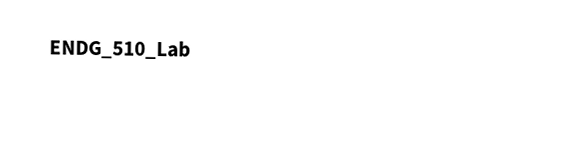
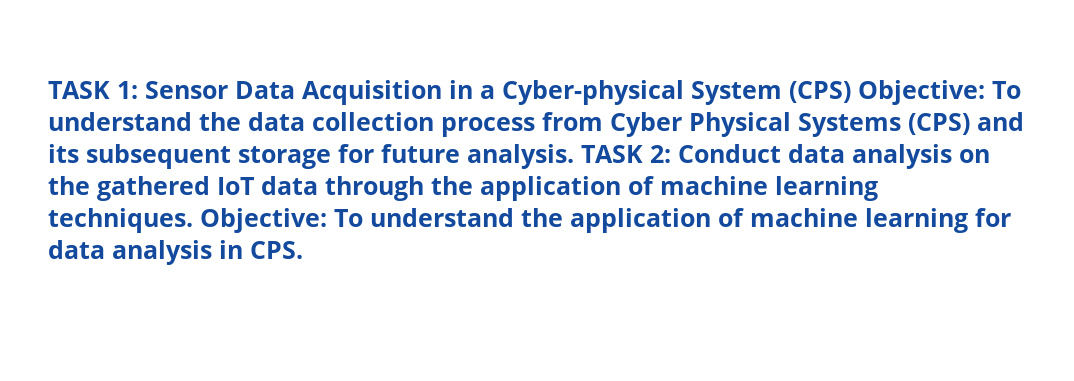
- ENDG_510_Lab
+ TASK 1: Sensor Data Acquisition in a Cyber-physical System (CPS) Objective: To understand the data collection process from Cyber Physical Systems (CPS) and its subsequent storage for future analysis. TASK 2: Conduct data analysis on the gathered IoT data through the application of machine learning techniques. Objective: To understand the application of machine learning for data analysis in CPS.

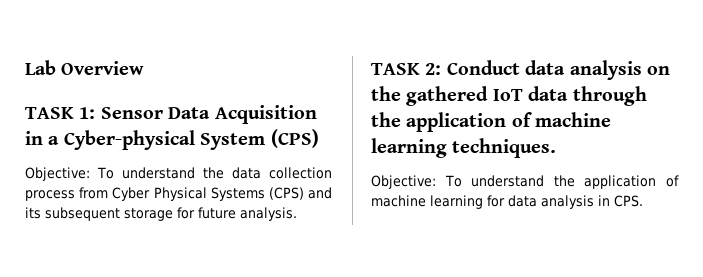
+ Lab Overview
- TASK 1: Sensor Data Acquisition in a Cyber-physical System (CPS) Objective: To understand the data collection process from Cyber Physical Systems (CPS) and its subsequent storage for future analysis. TASK 2: Conduct data analysis on the gathered IoT data through the application of machine learning techniques. Objective: To understand the application of machine learning for data analysis in CPS.
+ TASK 1: Sensor Data Acquisition in a Cyber-physical System (CPS)
+ Objective: To understand the data collection process from Cyber Physical Systems (CPS) and its subsequent storage for future analysis.
+ TASK 2: Conduct data analysis on the gathered IoT data through the application of machine learning techniques.
+ Objective: To understand the application of machine learning for data analysis in CPS.

